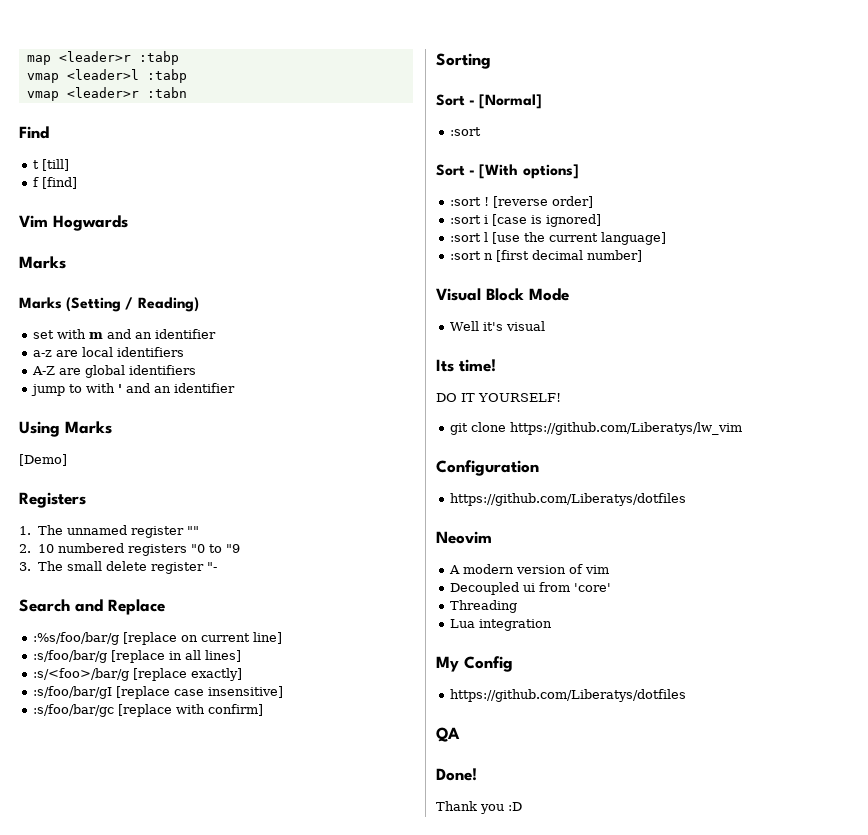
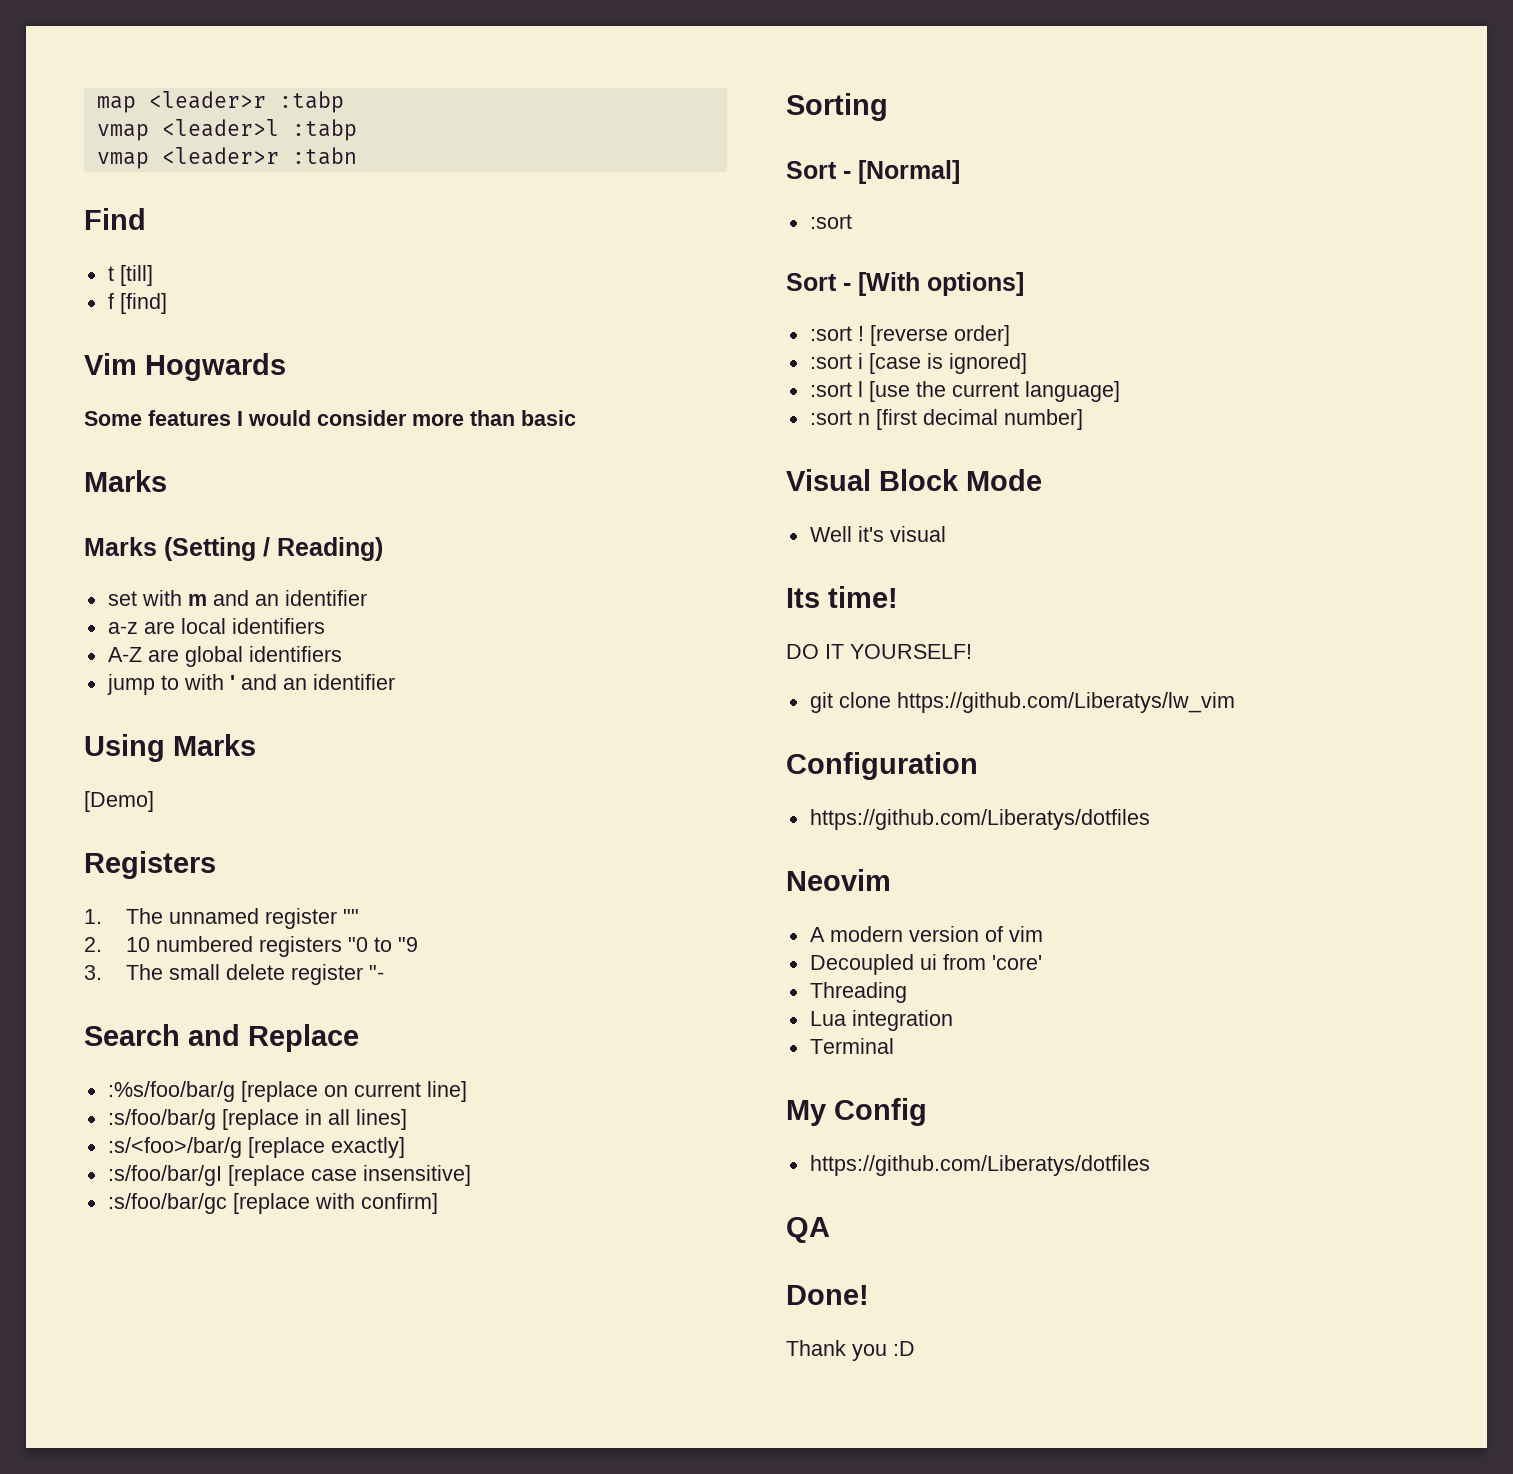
+ Some features I would consider more than basic
+ Terminal

